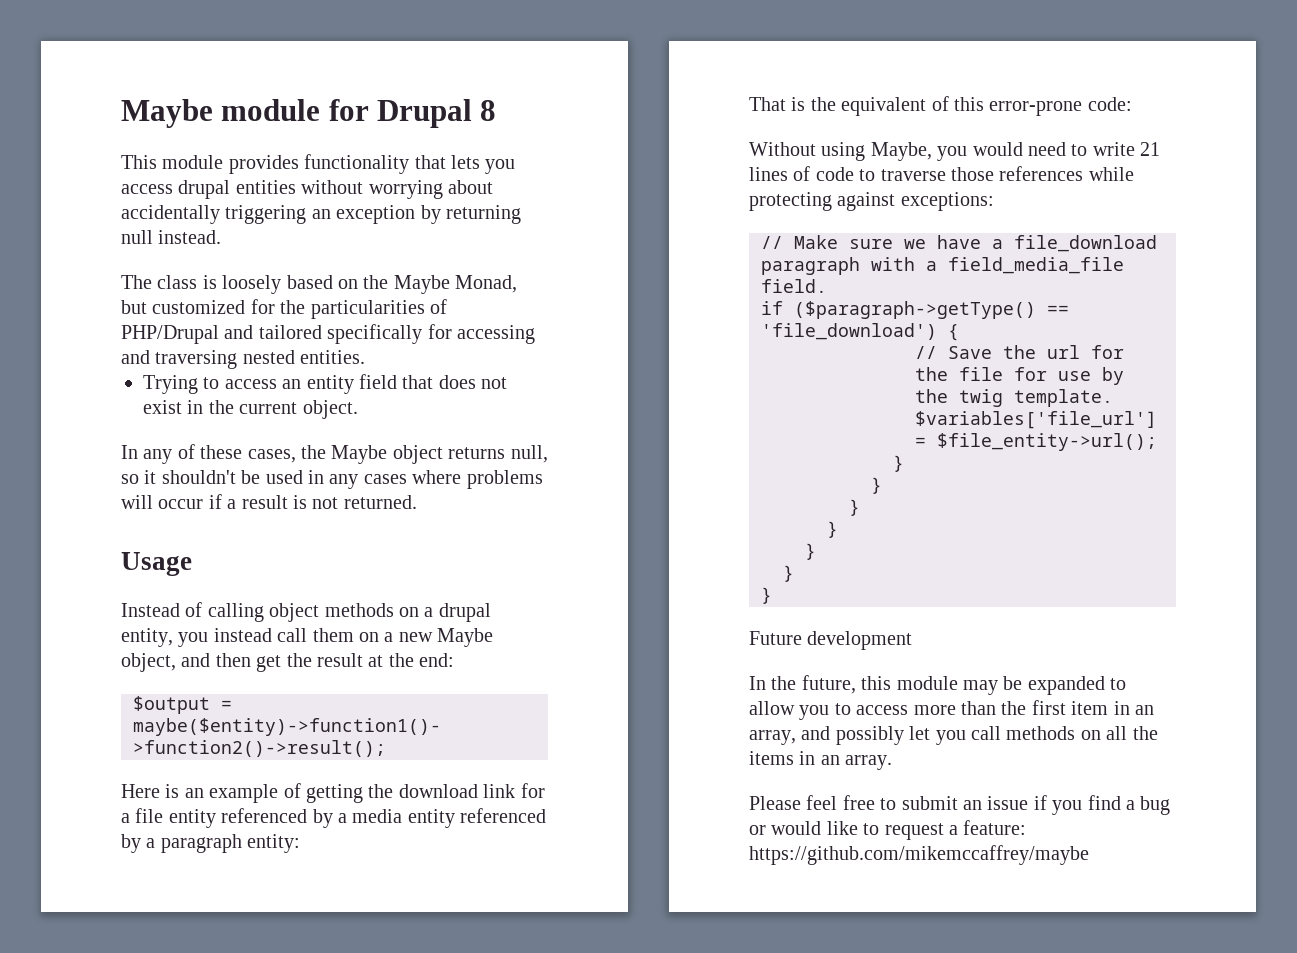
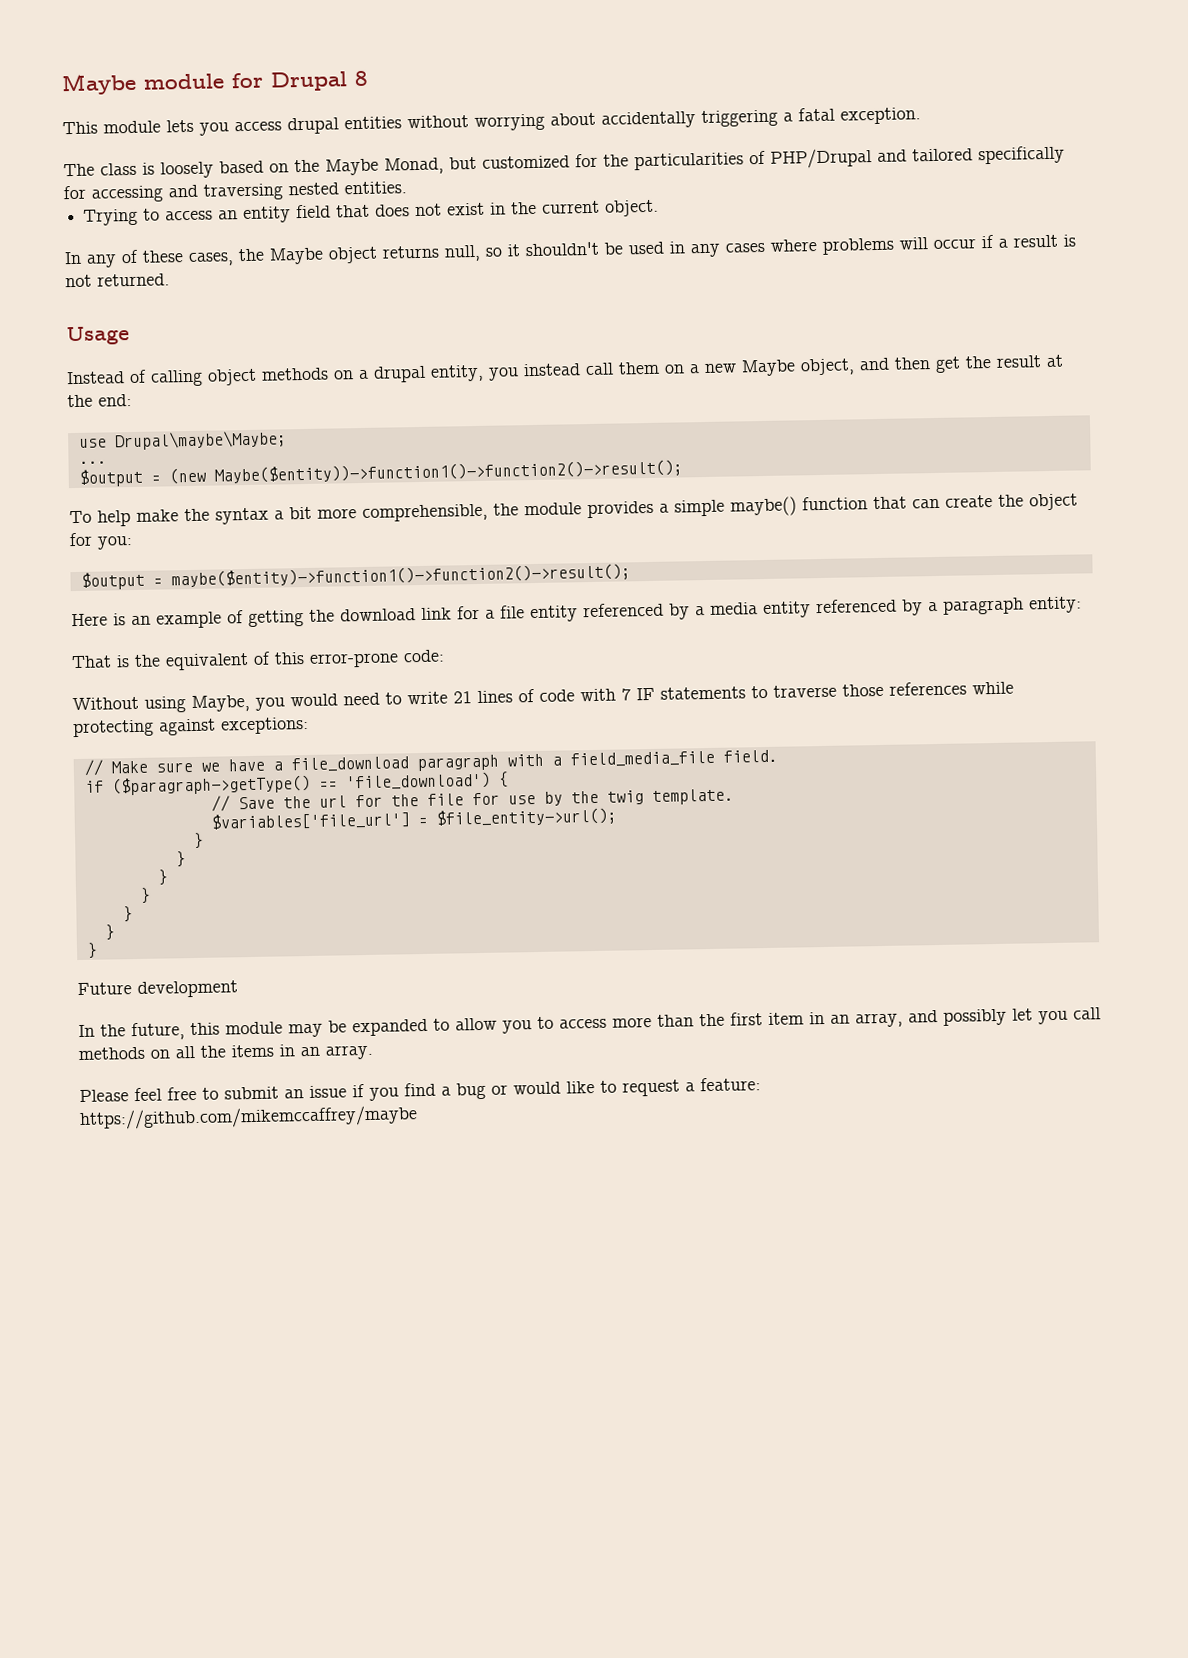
- This module provides functionality that lets you access drupal entities without worrying about accidentally triggering an exception by returning null instead.
+ This module lets you access drupal entities without worrying about accidentally triggering a fatal exception.
+ use Drupal\maybe\Maybe;
+ ...
+ $output = (new Maybe($entity))->function1()->function2()->result();
+ To help make the syntax a bit more comprehensible, the module provides a simple maybe() function that can create the object for you:
- Without using Maybe, you would need to write 21 lines of code to traverse those references while protecting against exceptions:
+ Without using Maybe, you would need to write 21 lines of code with 7 IF statements to traverse those references while protecting against exceptions:

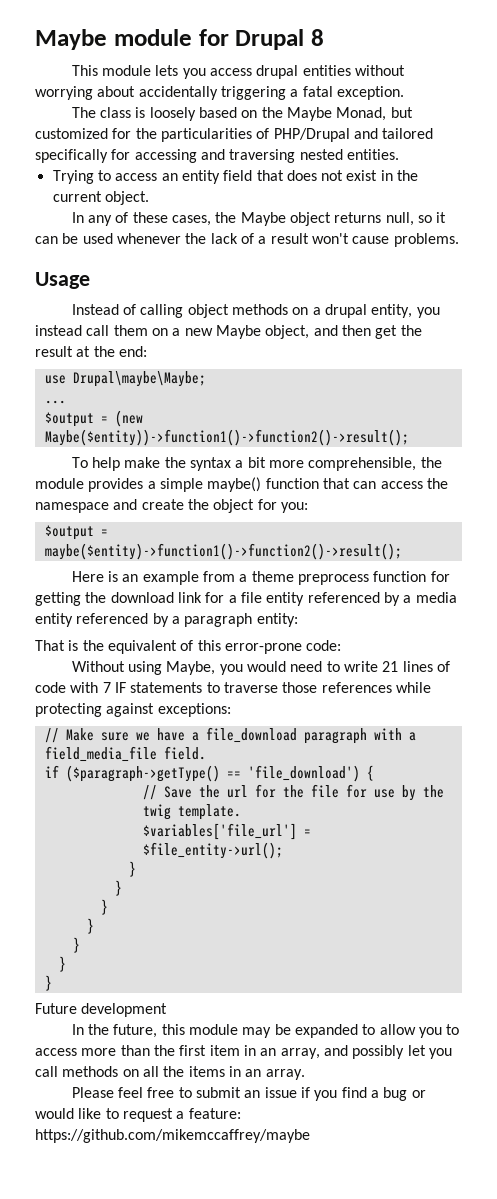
- In any of these cases, the Maybe object returns null, so it shouldn't be used in any cases where problems will occur if a result is not returned.
+ In any of these cases, the Maybe object returns null, so it can be used whenever the lack of a result won't cause problems.
- To help make the syntax a bit more comprehensible, the module provides a simple maybe() function that can create the object for you:
+ To help make the syntax a bit more comprehensible, the module provides a simple maybe() function that can access the namespace and create the object for you:
- Here is an example of getting the download link for a file entity referenced by a media entity referenced by a paragraph entity:
+ Here is an example from a theme preprocess function for getting the download link for a file entity referenced by a media entity referenced by a paragraph entity:

